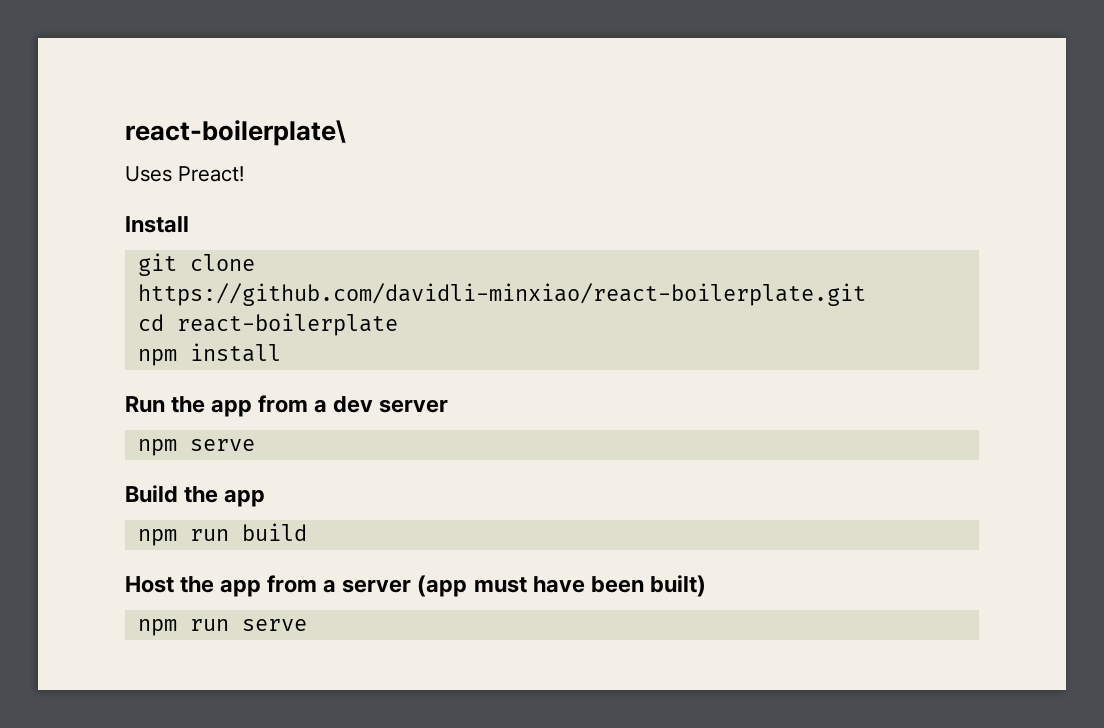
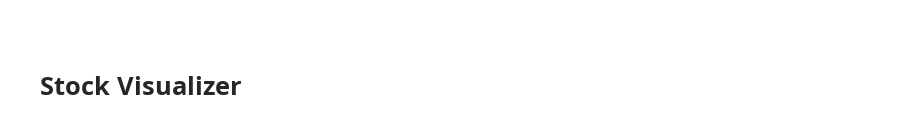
- react-boilerplate\
- Uses Preact!
- Install
- git clone https://github.com/davidli-minxiao/react-boilerplate.git
- cd react-boilerplate
- npm install
- Run the app from a dev server
- npm serve
- Build the app
- npm run build
- Host the app from a server (app must have been built)
- npm run serve
+ Stock Visualizer

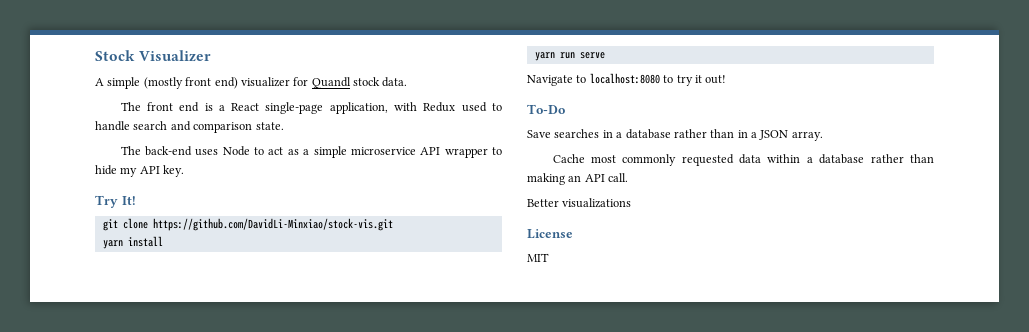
+ A simple (mostly front end) visualizer for Quandl stock data.
+ The front end is a React single-page application, with Redux used to handle search and comparison state.
+ The back-end uses Node to act as a simple microservice API wrapper to hide my API key.
+ Try It!
+ git clone https://github.com/DavidLi-Minxiao/stock-vis.git
+ yarn install
+ yarn run serve
+ Navigate to localhost:8080 to try it out!
+ To-Do
+ Save searches in a database rather than in a JSON array.
+ Cache most commonly requested data within a database rather than making an API call.
+ Better visualizations
+ License
+ MIT

